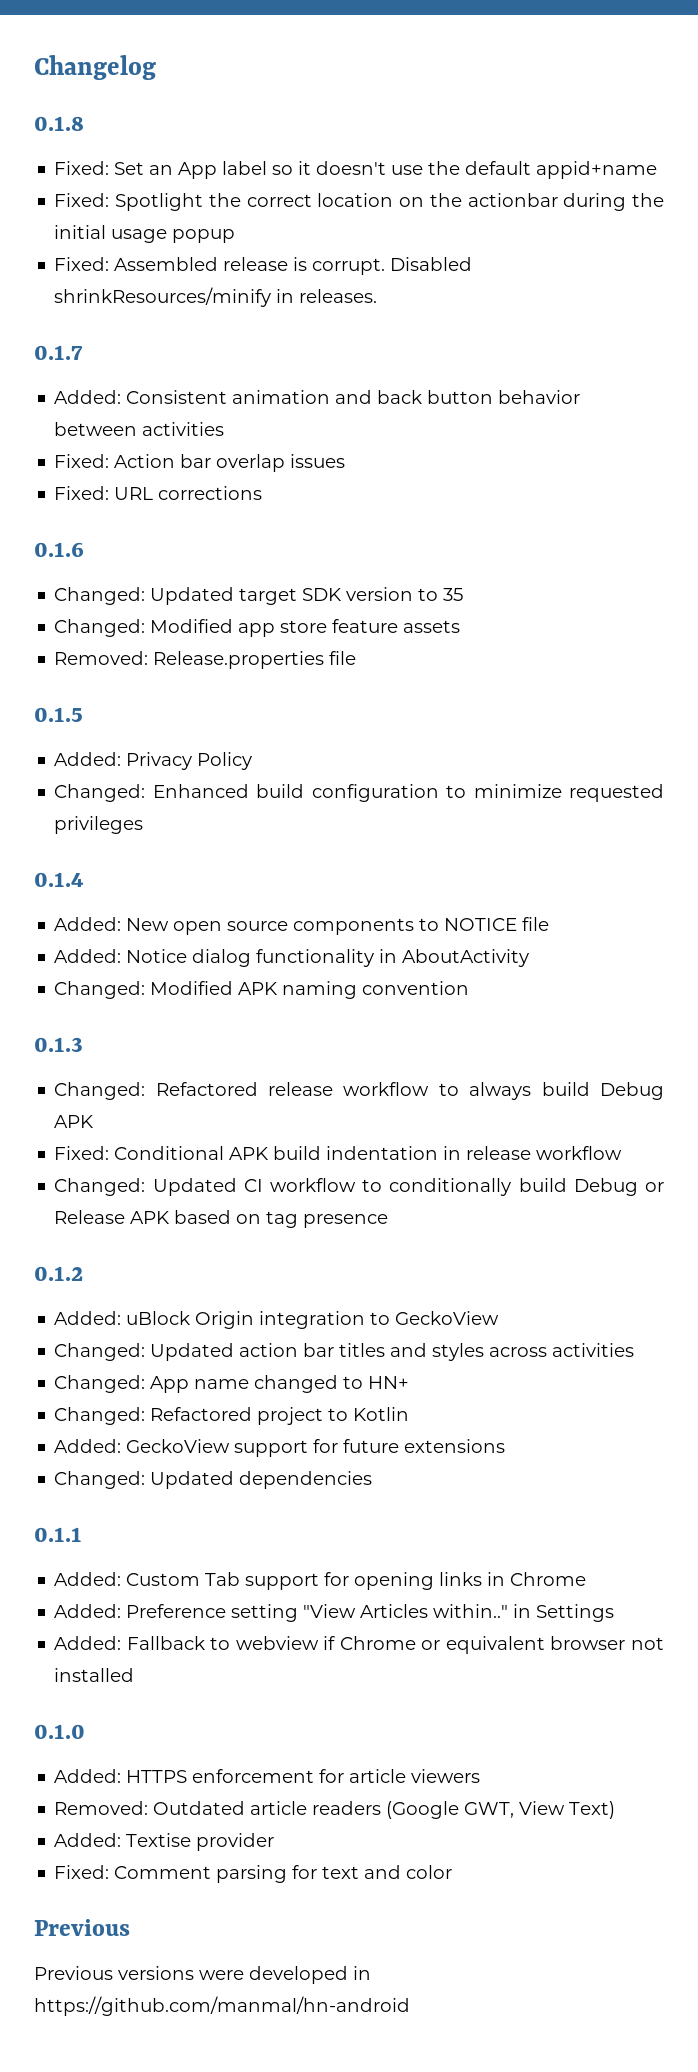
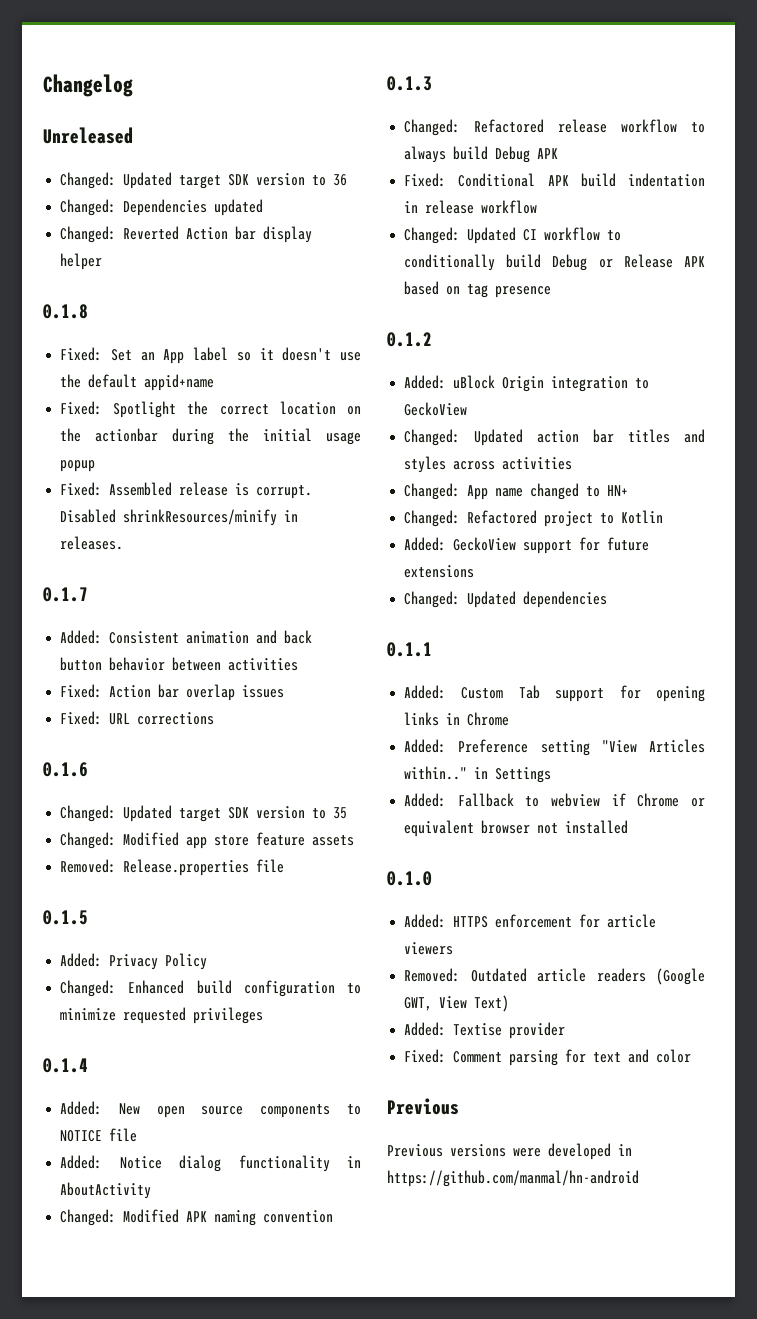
+ Unreleased
+ Changed: Updated target SDK version to 36
+ Changed: Dependencies updated
+ Changed: Reverted Action bar display helper

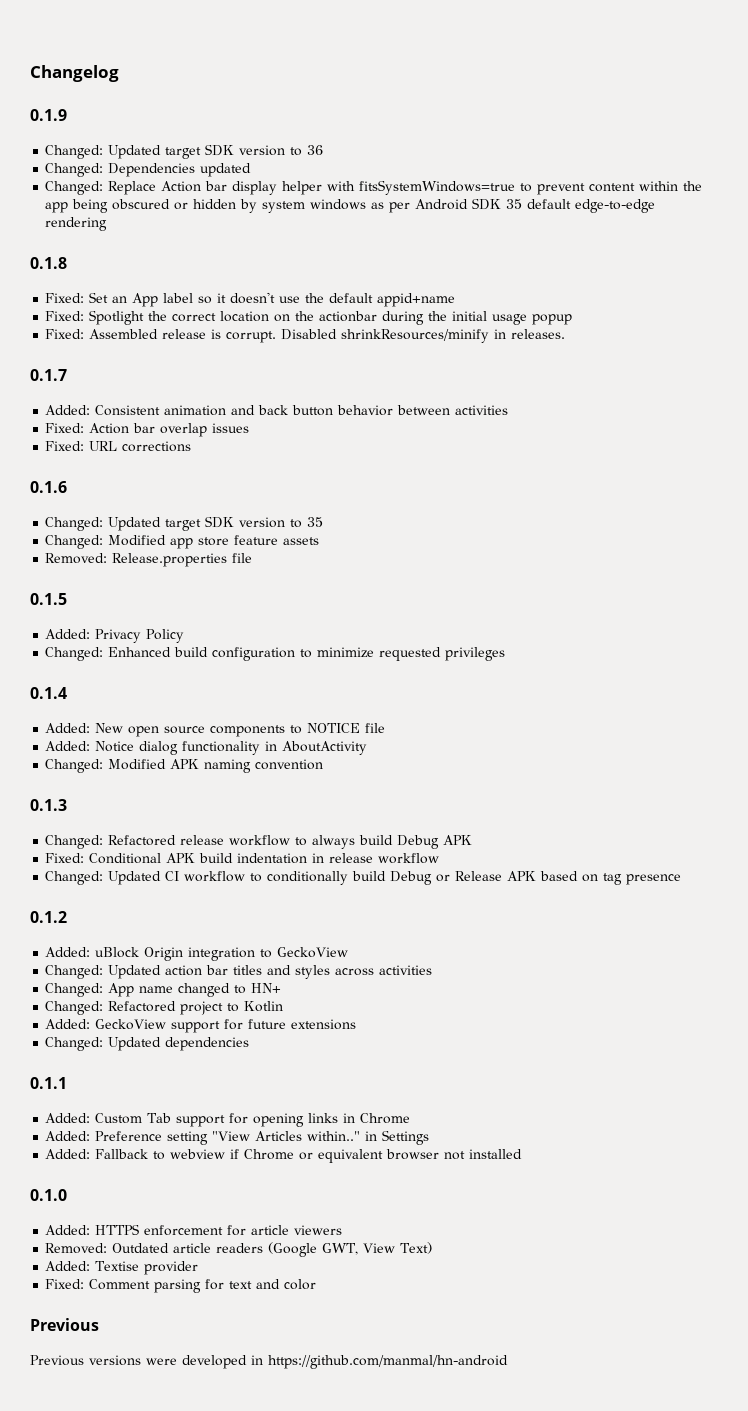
- Unreleased
+ 0.1.9
- Changed: Reverted Action bar display helper
+ Changed: Replace Action bar display helper with fitsSystemWindows=true to prevent content within the app being obscured or hidden by system windows as per Android SDK 35 default edge-to-edge rendering

